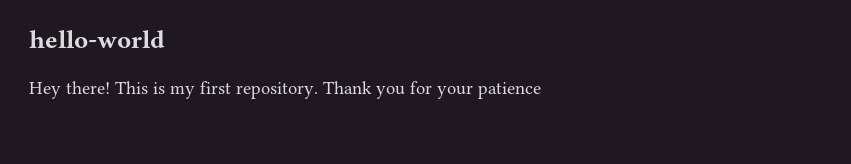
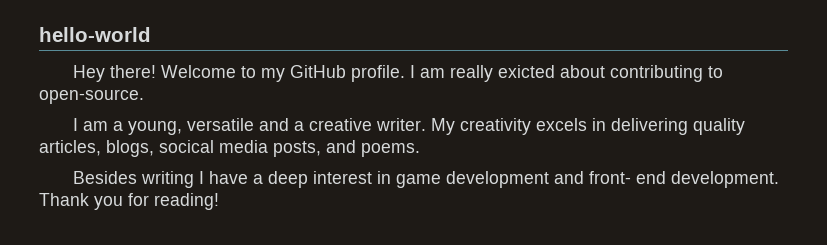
- This is my first repository.
+ Welcome to my GitHub profile. I am really exicted about contributing to open-source.
+ I am a young, versatile and a creative writer. My creativity excels in delivering quality articles, blogs, socical media posts, and poems.
+ Besides writing I have a deep interest in game development and front- end development.
- Thank you for your patience
+ Thank you for reading!

